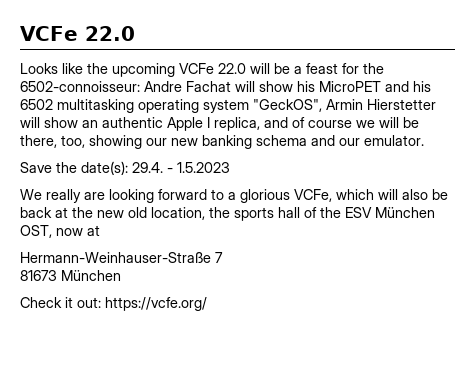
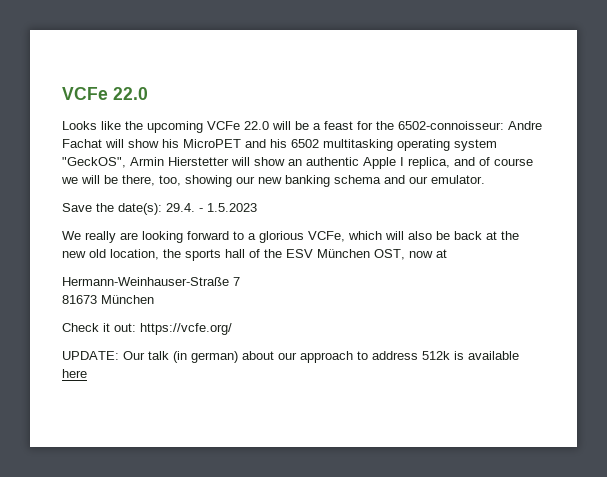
+ UPDATE: Our talk (in german) about our approach to address 512k is available here

